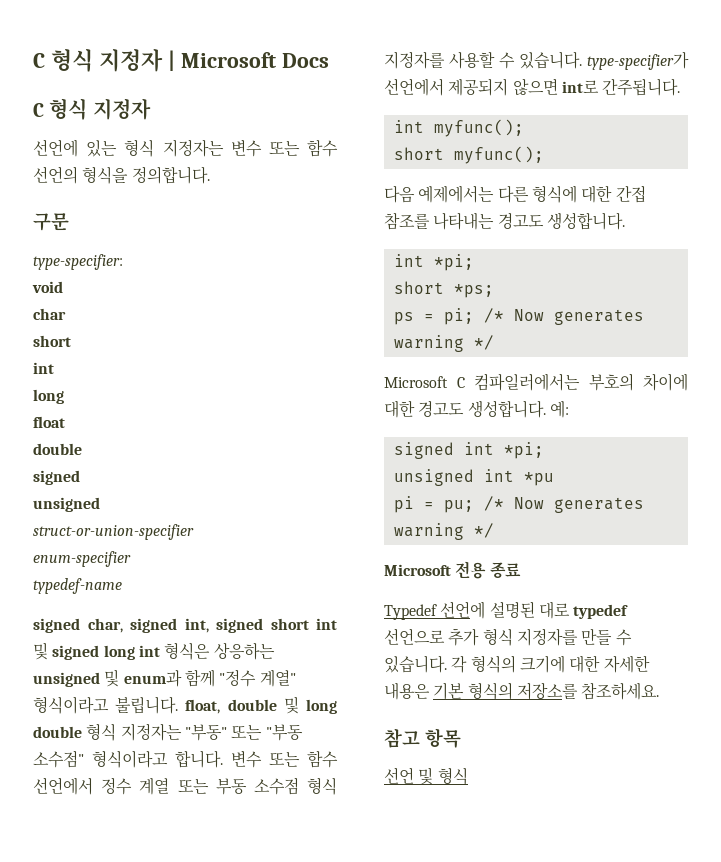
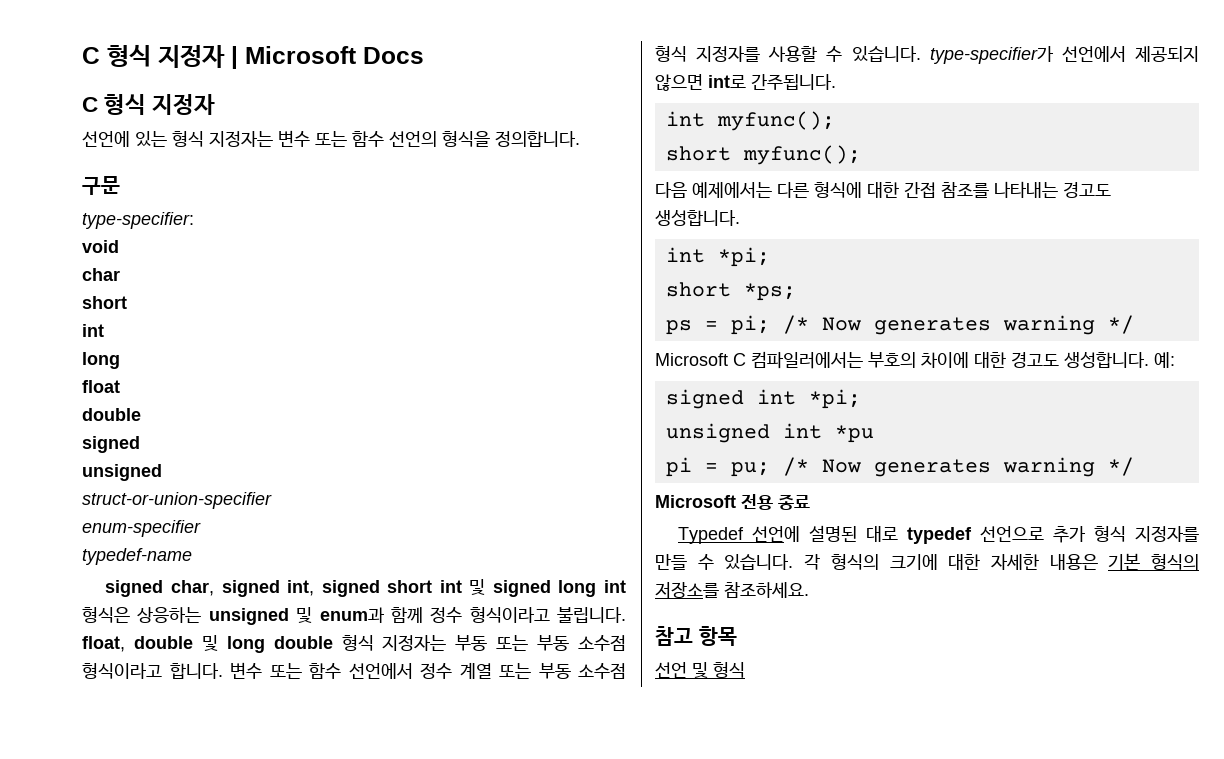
- signed char, signed int, signed short int 및 signed long int 형식은 상응하는 unsigned 및 enum과 함께 "정수 계열" 형식이라고 불립니다. float, double 및 long double 형식 지정자는 "부동" 또는 "부동 소수점" 형식이라고 합니다.
+ signed char, signed int, signed short int 및 signed long int 형식은 상응하는 unsigned 및 enum과 함께 정수 형식이라고 불립니다. float, double 및 long double 형식 지정자는 부동 또는 부동 소수점 형식이라고 합니다.

